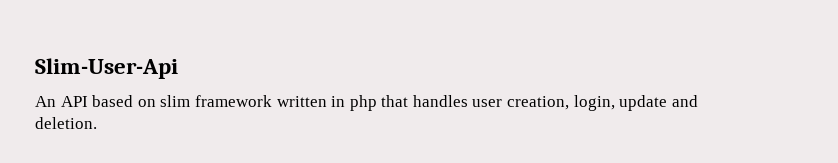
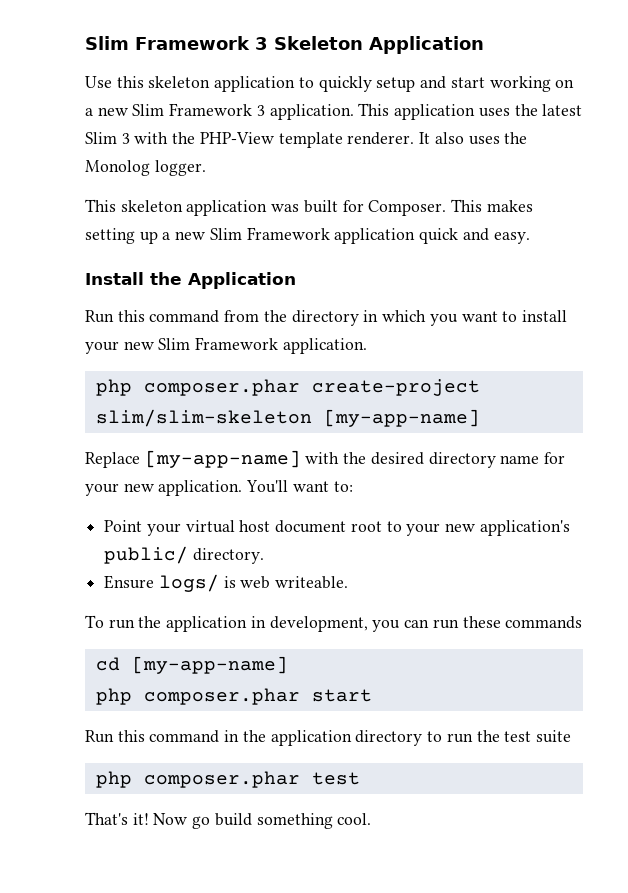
- Slim-User-Api
- An API based on slim framework written in php that handles user creation, login, update and deletion.
+ Slim Framework 3 Skeleton Application
+ Use this skeleton application to quickly setup and start working on a new Slim Framework 3 application. This application uses the latest Slim 3 with the PHP-View template renderer. It also uses the Monolog logger.
+ This skeleton application was built for Composer. This makes setting up a new Slim Framework application quick and easy.
+ Install the Application
+ Run this command from the directory in which you want to install your new Slim Framework application.
+ php composer.phar create-project slim/slim-skeleton [my-app-name]
+ Replace [my-app-name] with the desired directory name for your new application. You'll want to:
+ Point your virtual host document root to your new application's public/ directory.
+ Ensure logs/ is web writeable.
+ To run the application in development, you can run these commands
+ cd [my-app-name]
+ php composer.phar start
+ Run this command in the application directory to run the test suite
+ php composer.phar test
+ That's it! Now go build something cool.

